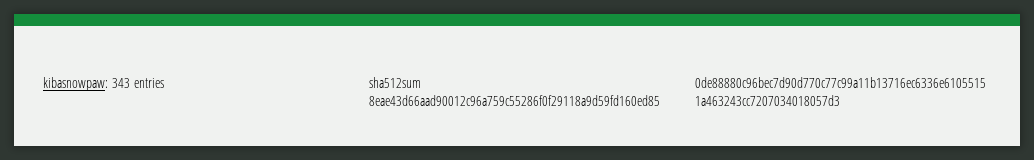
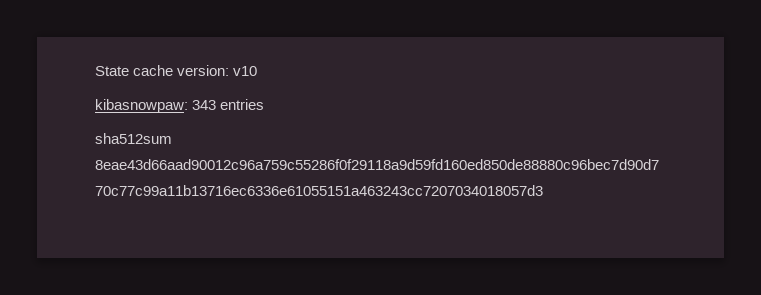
+ State cache version: v10

